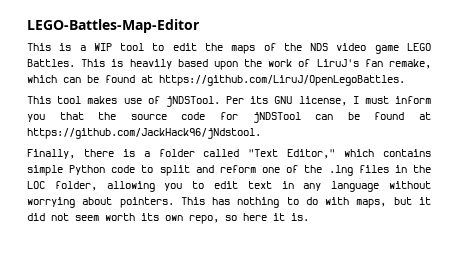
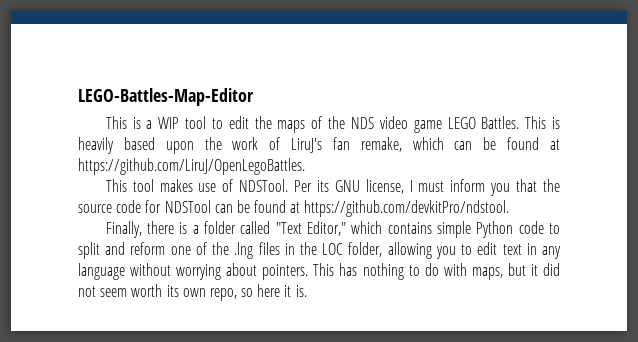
- This tool makes use of jNDSTool.
+ This tool makes use of NDSTool.
- Per its GNU license, I must inform you that the source code for jNDSTool can be found at https://github.com/JackHack96/jNdstool.
+ Per its GNU license, I must inform you that the source code for NDSTool can be found at https://github.com/devkitPro/ndstool.

